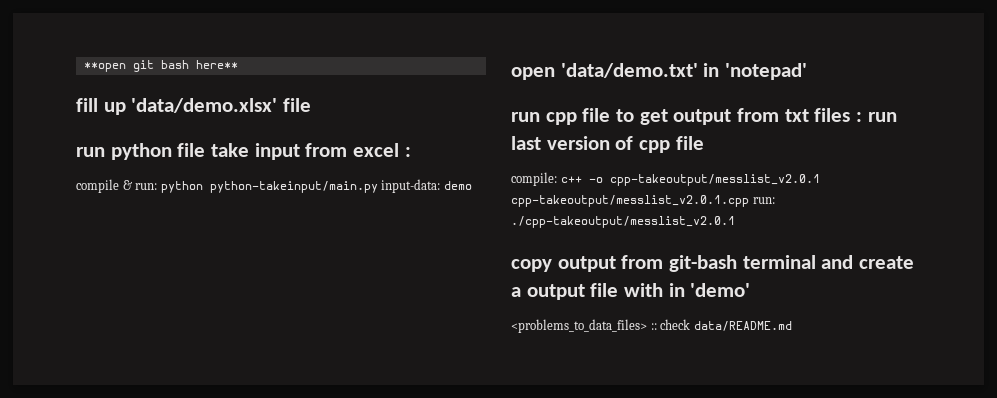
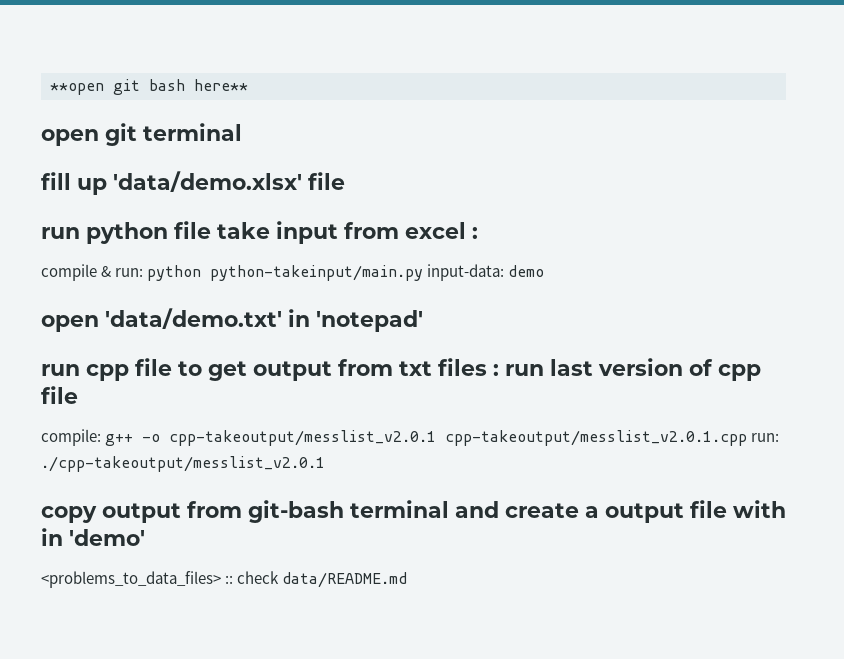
+ open git terminal
- compile: c++ -o cpp-takeoutput/messlist_v2.0.1 cpp-takeoutput/messlist_v2.0.1.cpp run: ./cpp-takeoutput/messlist_v2.0.1
+ compile: g++ -o cpp-takeoutput/messlist_v2.0.1 cpp-takeoutput/messlist_v2.0.1.cpp run: ./cpp-takeoutput/messlist_v2.0.1

